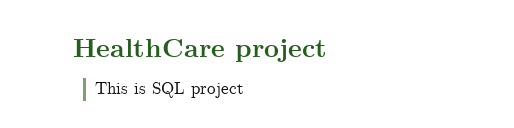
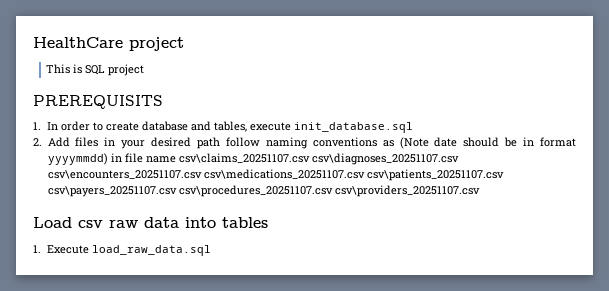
+ PREREQUISITS
+ 1. In order to create database and tables, execute init_database.sql
+ 2. Add files in your desired path follow naming conventions as (Note date should be in format yyyymmdd) in file name csv\claims_20251107.csv csv\diagnoses_20251107.csv csv\encounters_20251107.csv csv\medications_20251107.csv csv\patients_20251107.csv csv\payers_20251107.csv csv\procedures_20251107.csv csv\providers_20251107.csv
+ Load csv raw data into tables
+ 1. Execute load_raw_data.sql

